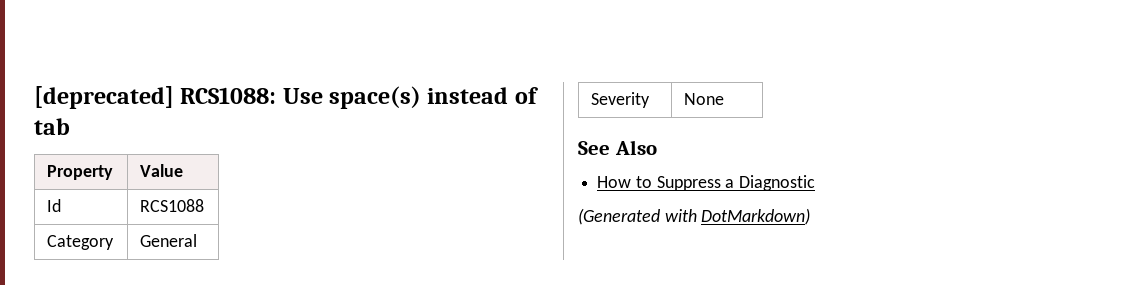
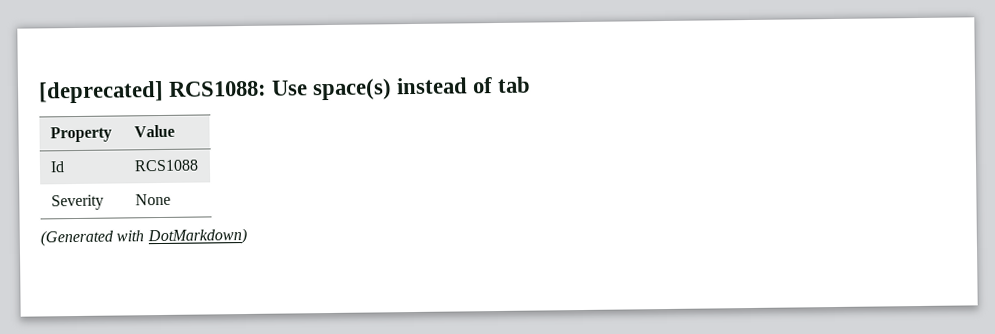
- Category | General
- See Also
- How to Suppress a Diagnostic

